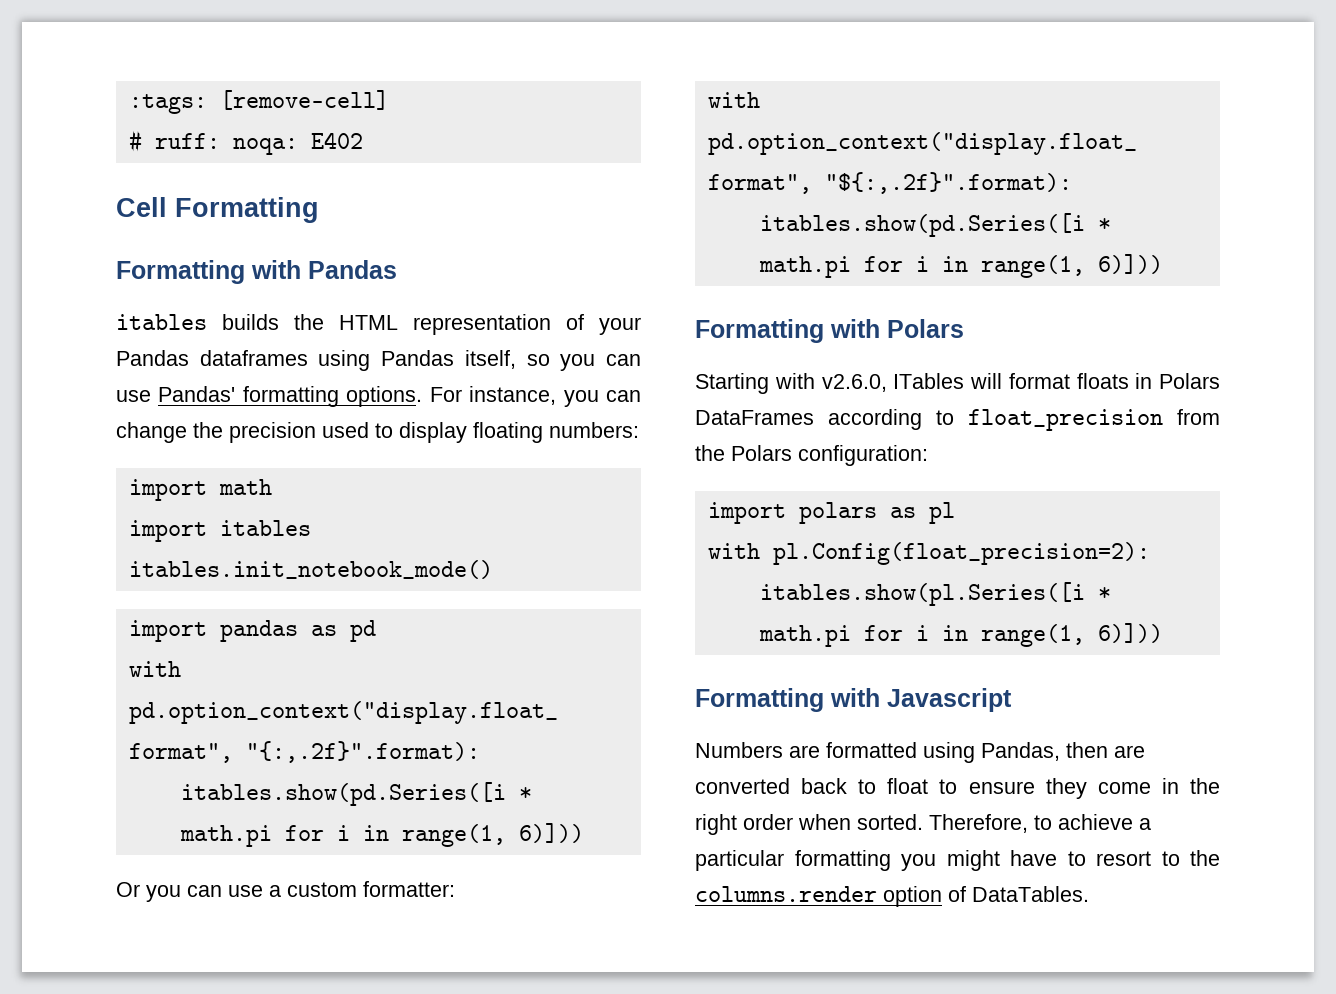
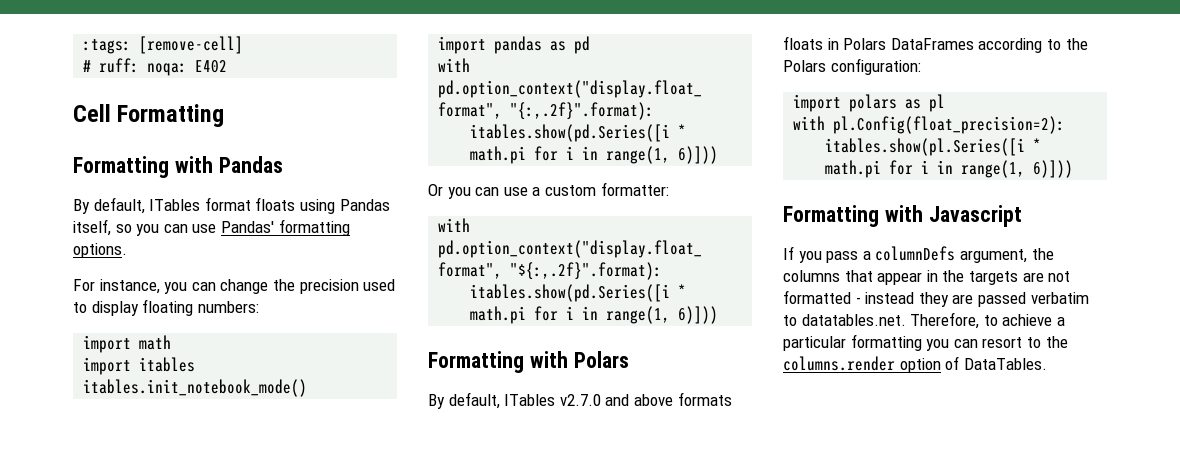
- itables builds the HTML representation of your Pandas dataframes using Pandas itself, so you can use Pandas' formatting options. For instance, you can change the precision used to display floating numbers:
+ By default, ITables format floats using Pandas itself, so you can use Pandas' formatting options.
+ For instance, you can change the precision used to display floating numbers:
- Starting with v2.6.0, ITables will format floats in Polars DataFrames according to float_precision from the Polars configuration:
+ By default, ITables v2.7.0 and above formats floats in Polars DataFrames according to the Polars configuration:
- Numbers are formatted using Pandas, then are converted back to float to ensure they come in the right order when sorted. Therefore, to achieve a particular formatting you might have to resort to the columns.render option of DataTables.
+ If you pass a columnDefs argument, the columns that appear in the targets are not formatted - instead they are passed verbatim to datatables.net. Therefore, to achieve a particular formatting you can resort to the columns.render option of DataTables.

